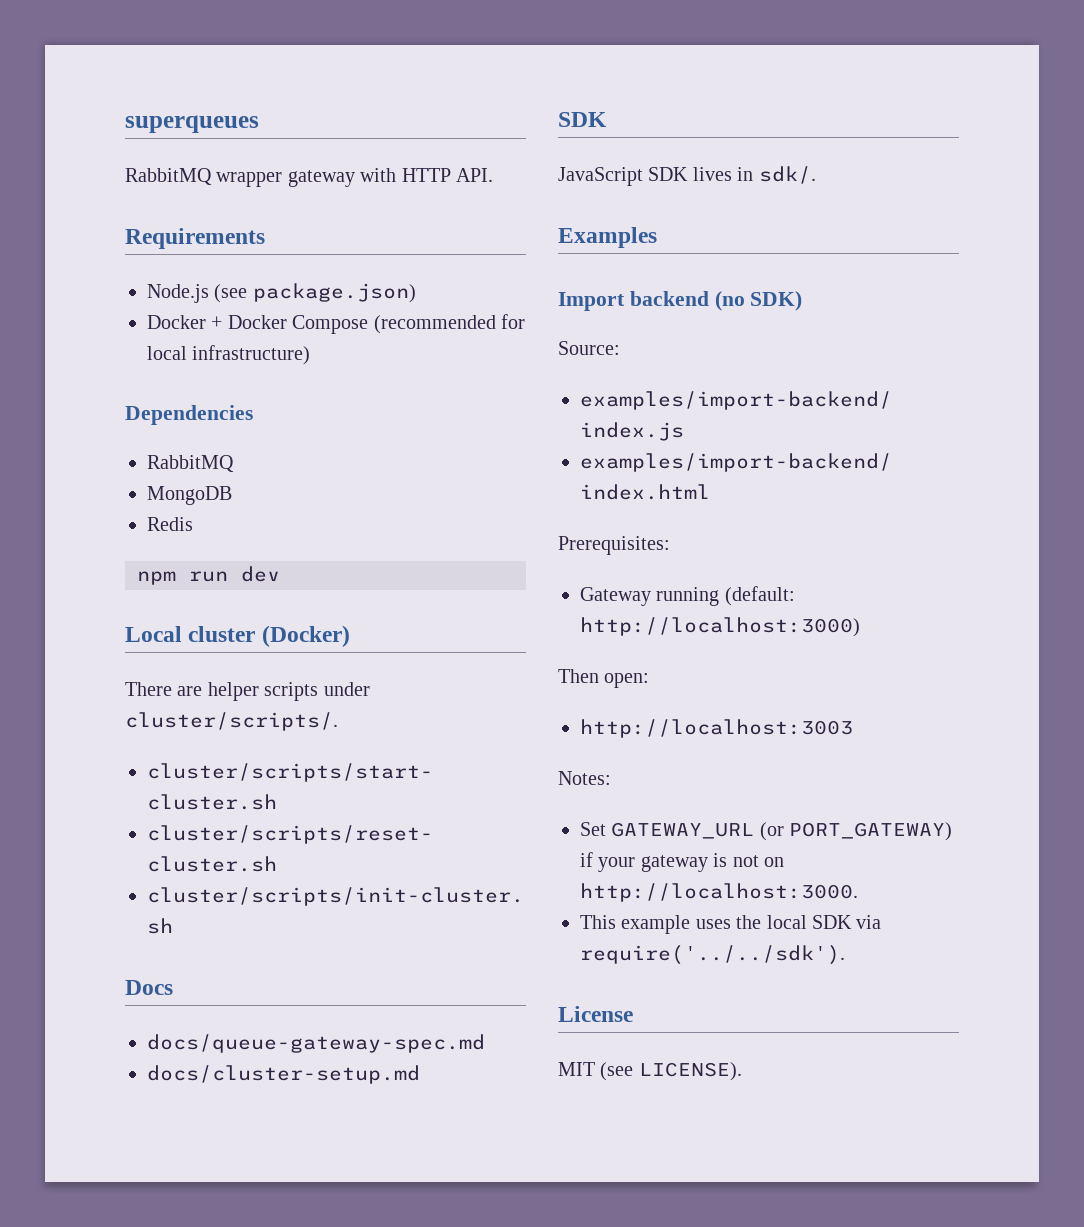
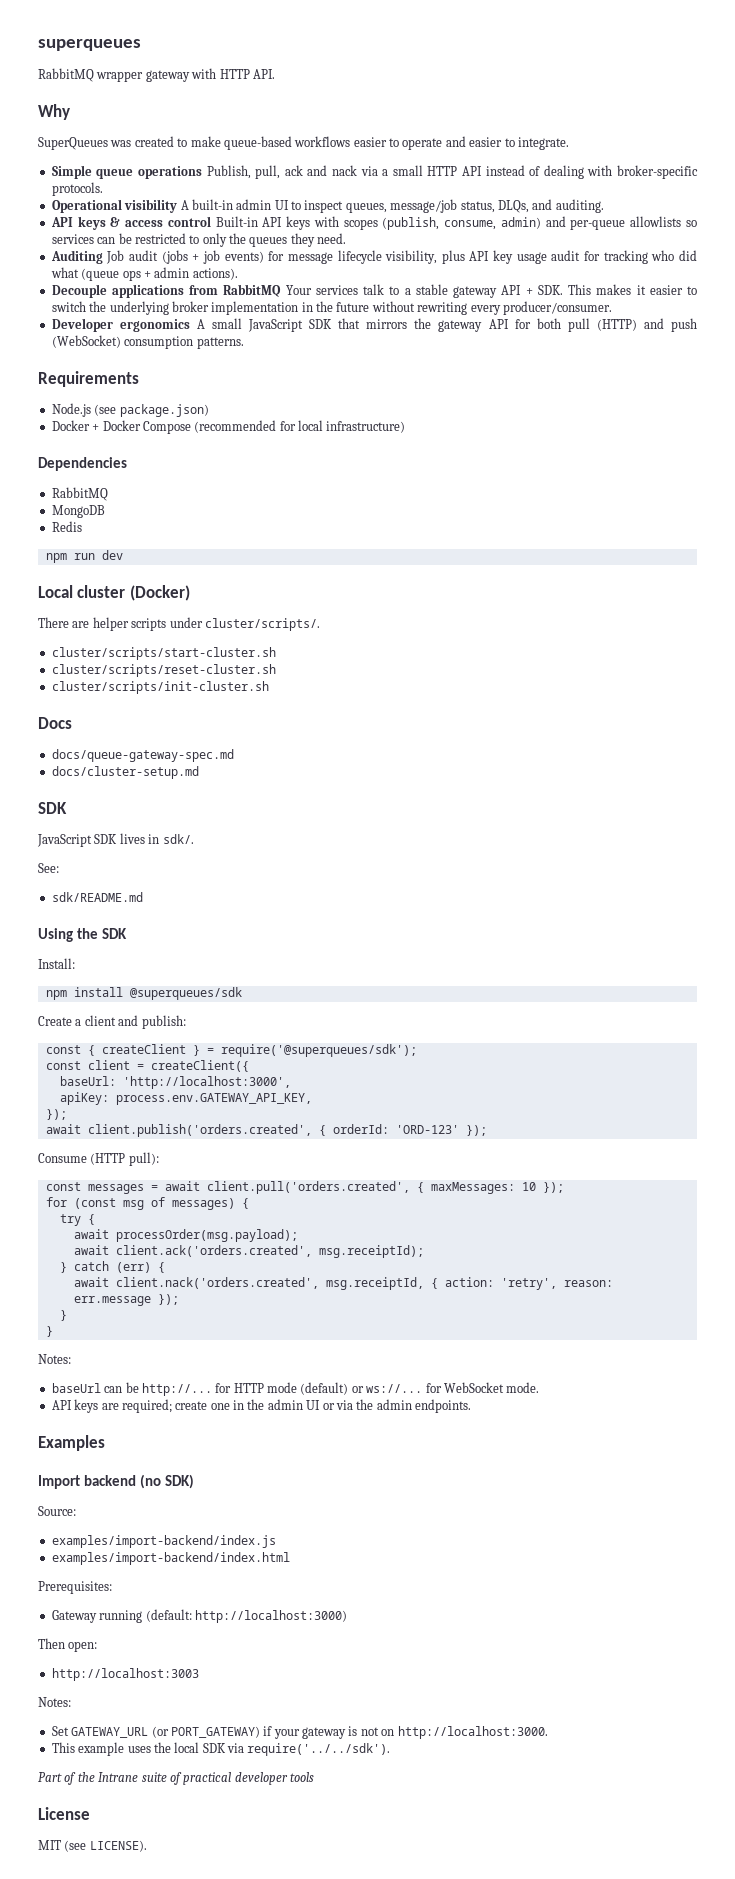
+ Why
+ SuperQueues was created to make queue-based workflows easier to operate and easier to integrate.
+ Simple queue operations Publish, pull, ack and nack via a small HTTP API instead of dealing with broker-specific protocols.
+ Operational visibility A built-in admin UI to inspect queues, message/job status, DLQs, and auditing.
+ API keys & access control Built-in API keys with scopes (publish, consume, admin) and per-queue allowlists so services can be restricted to only the queues they need.
+ Auditing Job audit (jobs + job events) for message lifecycle visibility, plus API key usage audit for tracking who did what (queue ops + admin actions).
+ Decouple applications from RabbitMQ Your services talk to a stable gateway API + SDK. This makes it easier to switch the underlying broker implementation in the future without rewriting every producer/consumer.
+ Developer ergonomics A small JavaScript SDK that mirrors the gateway API for both pull (HTTP) and push (WebSocket) consumption patterns.
+ See:
+ sdk/README.md
+ Using the SDK
+ Install:
+ npm install @superqueues/sdk
+ Create a client and publish:
+ const { createClient } = require('@superqueues/sdk');
+ const client = createClient({
+ baseUrl: 'http://localhost:3000',
+ apiKey: process.env.GATEWAY_API_KEY,
+ });
+ await client.publish('orders.created', { orderId: 'ORD-123' });
+ Consume (HTTP pull):
+ const messages = await client.pull('orders.created', { maxMessages: 10 });
+ for (const msg of messages) {
+ try {
+ await processOrder(msg.payload);
+ await client.ack('orders.created', msg.receiptId);
+ } catch (err) {
+ await client.nack('orders.created', msg.receiptId, { action: 'retry', reason: err.message });
+ }
+ }
+ Notes:
+ baseUrl can be http://... for HTTP mode (default) or ws://... for WebSocket mode.
+ API keys are required; create one in the admin UI or via the admin endpoints.
+ Part of the Intrane suite of practical developer tools

